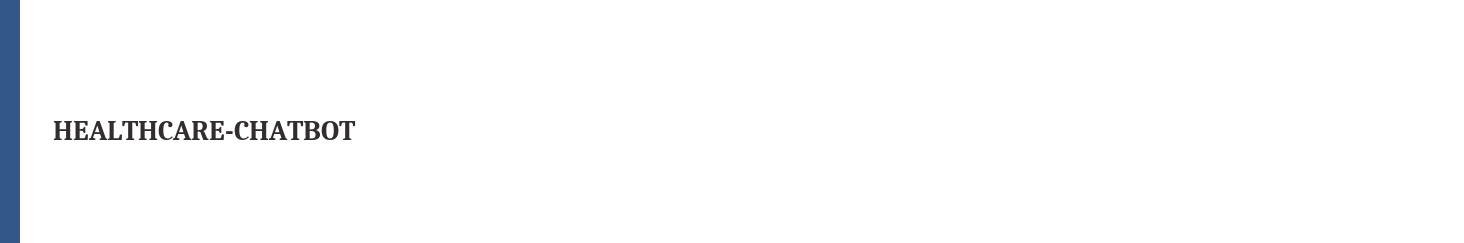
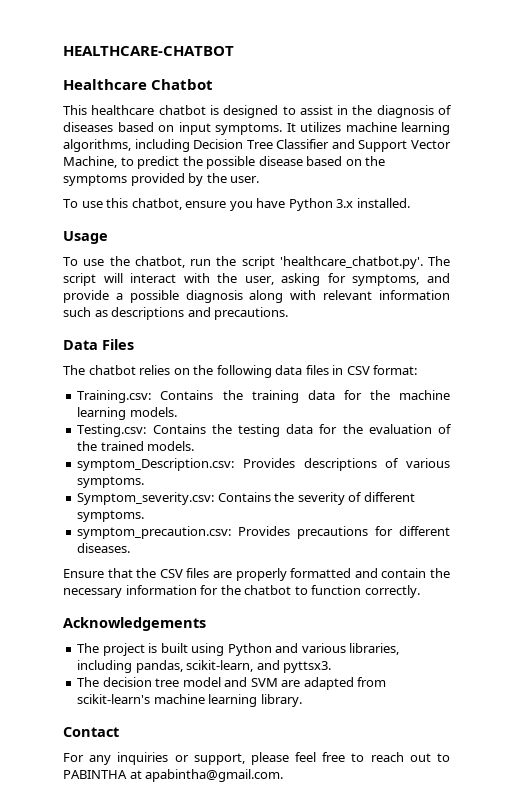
+ Healthcare Chatbot
+ This healthcare chatbot is designed to assist in the diagnosis of diseases based on input symptoms. It utilizes machine learning algorithms, including Decision Tree Classifier and Support Vector Machine, to predict the possible disease based on the symptoms provided by the user.
+ To use this chatbot, ensure you have Python 3.x installed.
+ Usage
+ To use the chatbot, run the script 'healthcare_chatbot.py'. The script will interact with the user, asking for symptoms, and provide a possible diagnosis along with relevant information such as descriptions and precautions.
+ Data Files
+ The chatbot relies on the following data files in CSV format:
+ Training.csv: Contains the training data for the machine learning models.
+ Testing.csv: Contains the testing data for the evaluation of the trained models.
+ symptom_Description.csv: Provides descriptions of various symptoms.
+ Symptom_severity.csv: Contains the severity of different symptoms.
+ symptom_precaution.csv: Provides precautions for different diseases.
+ Ensure that the CSV files are properly formatted and contain the necessary information for the chatbot to function correctly.
+ Acknowledgements
+ The project is built using Python and various libraries, including pandas, scikit-learn, and pyttsx3.
+ The decision tree model and SVM are adapted from scikit-learn's machine learning library.
+ Contact
+ For any inquiries or support, please feel free to reach out to PABINTHA at apabintha@gmail.com.

